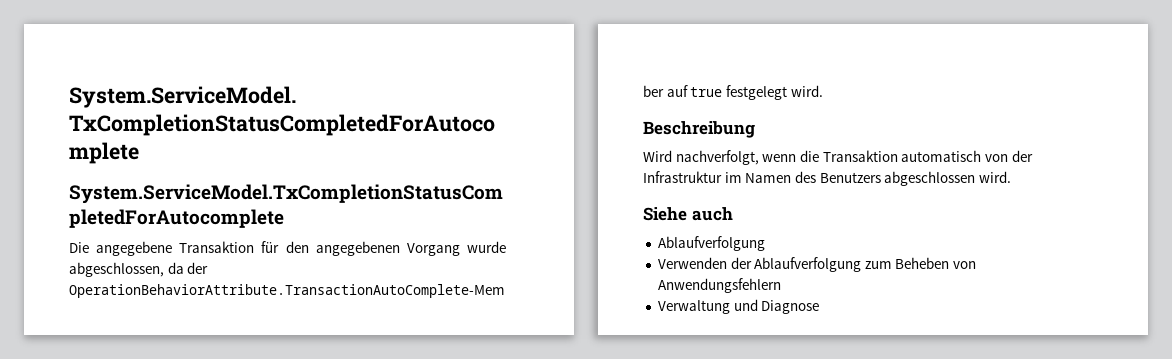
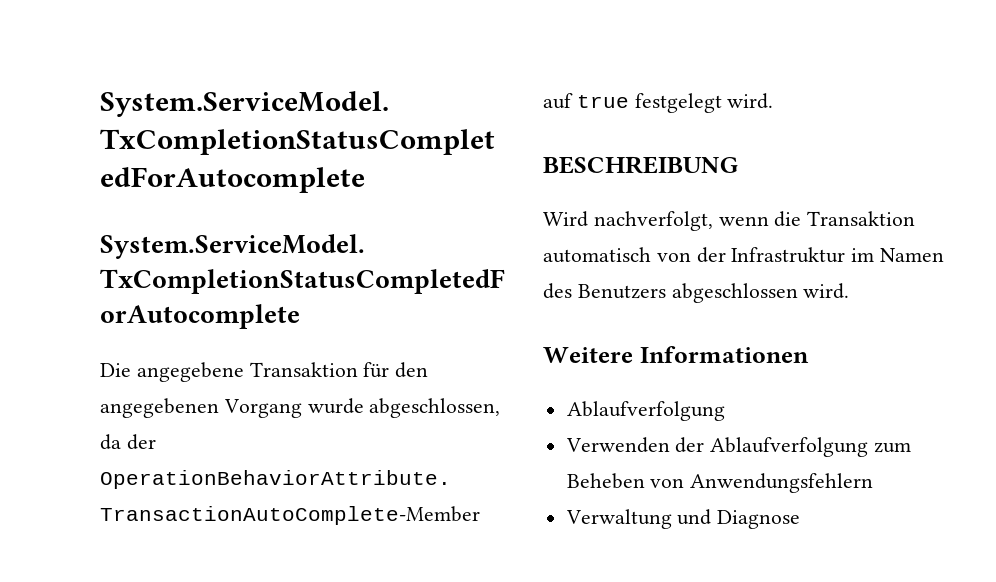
- Beschreibung
+ BESCHREIBUNG
- Siehe auch
+ Weitere Informationen

